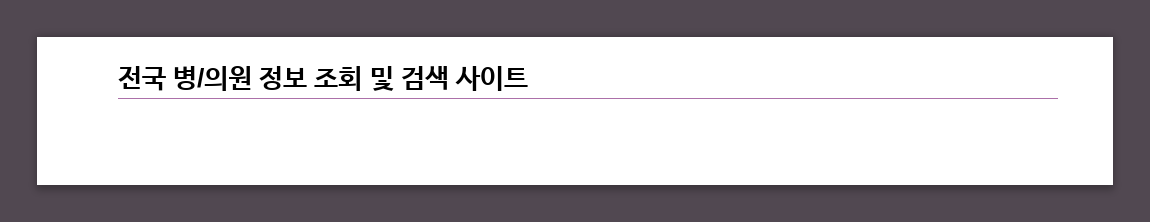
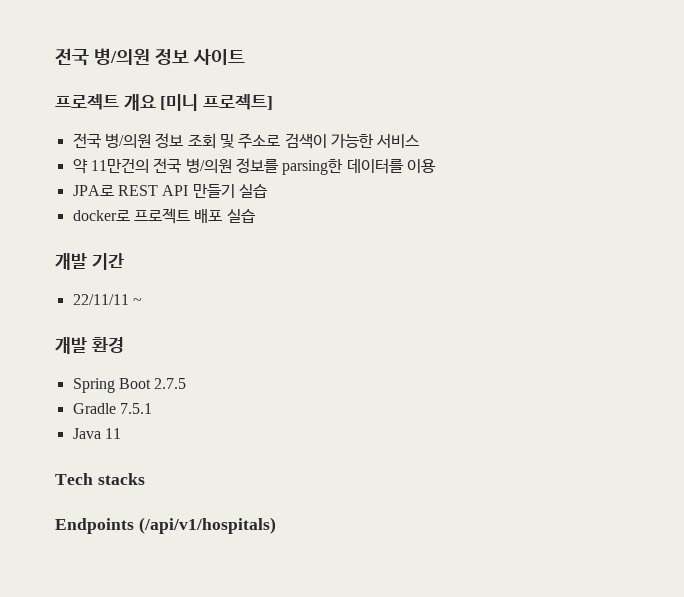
- 전국 병/의원 정보 조회 및 검색 사이트
+ 전국 병/의원 정보 사이트
+ 프로젝트 개요 [미니 프로젝트]
+ 전국 병/의원 정보 조회 및 주소로 검색이 가능한 서비스
+ 약 11만건의 전국 병/의원 정보를 parsing한 데이터를 이용
+ JPA로 REST API 만들기 실습
+ docker로 프로젝트 배포 실습
+ 개발 기간
+ 22/11/11 ~
+ 개발 환경
+ Spring Boot 2.7.5
+ Gradle 7.5.1
+ Java 11
+ Tech stacks
+ Endpoints (/api/v1/hospitals)

